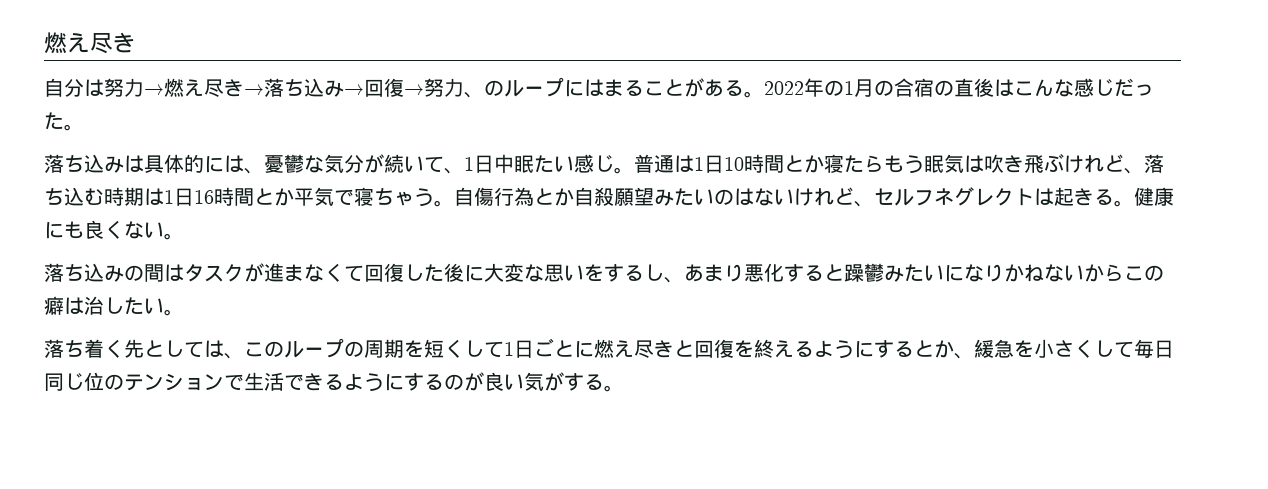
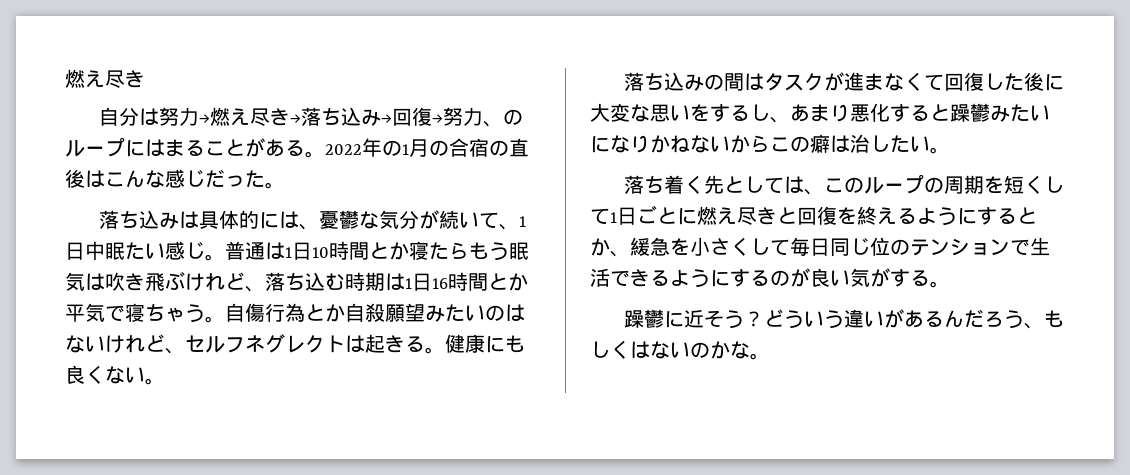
+ 躁鬱に近そう？どういう違いがあるんだろう、もしくはないのかな。

